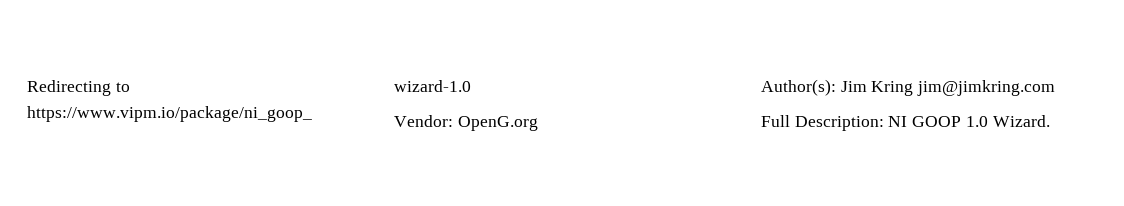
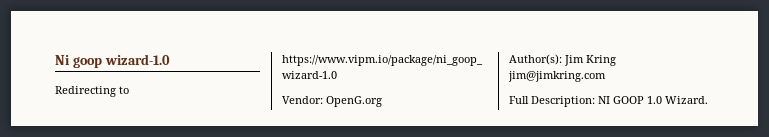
+ Ni goop wizard-1.0

